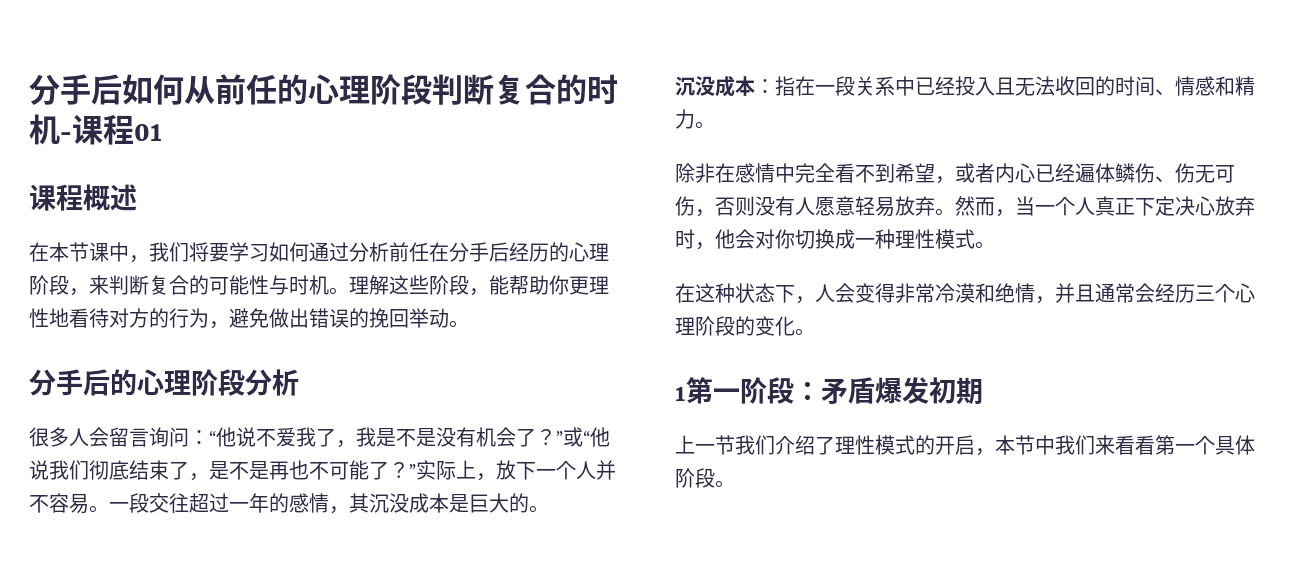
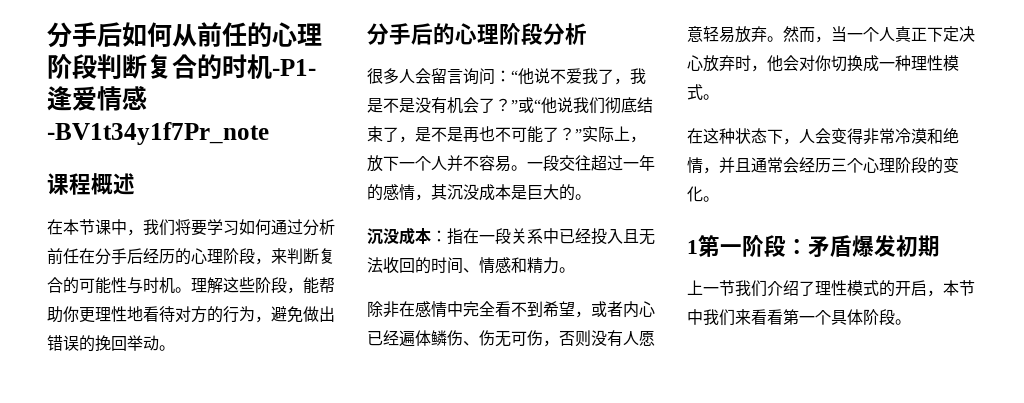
- 分手后如何从前任的心理阶段判断复合的时机-课程01
+ 分手后如何从前任的心理阶段判断复合的时机-P1-逢爱情感-BV1t34y1f7Pr_note

